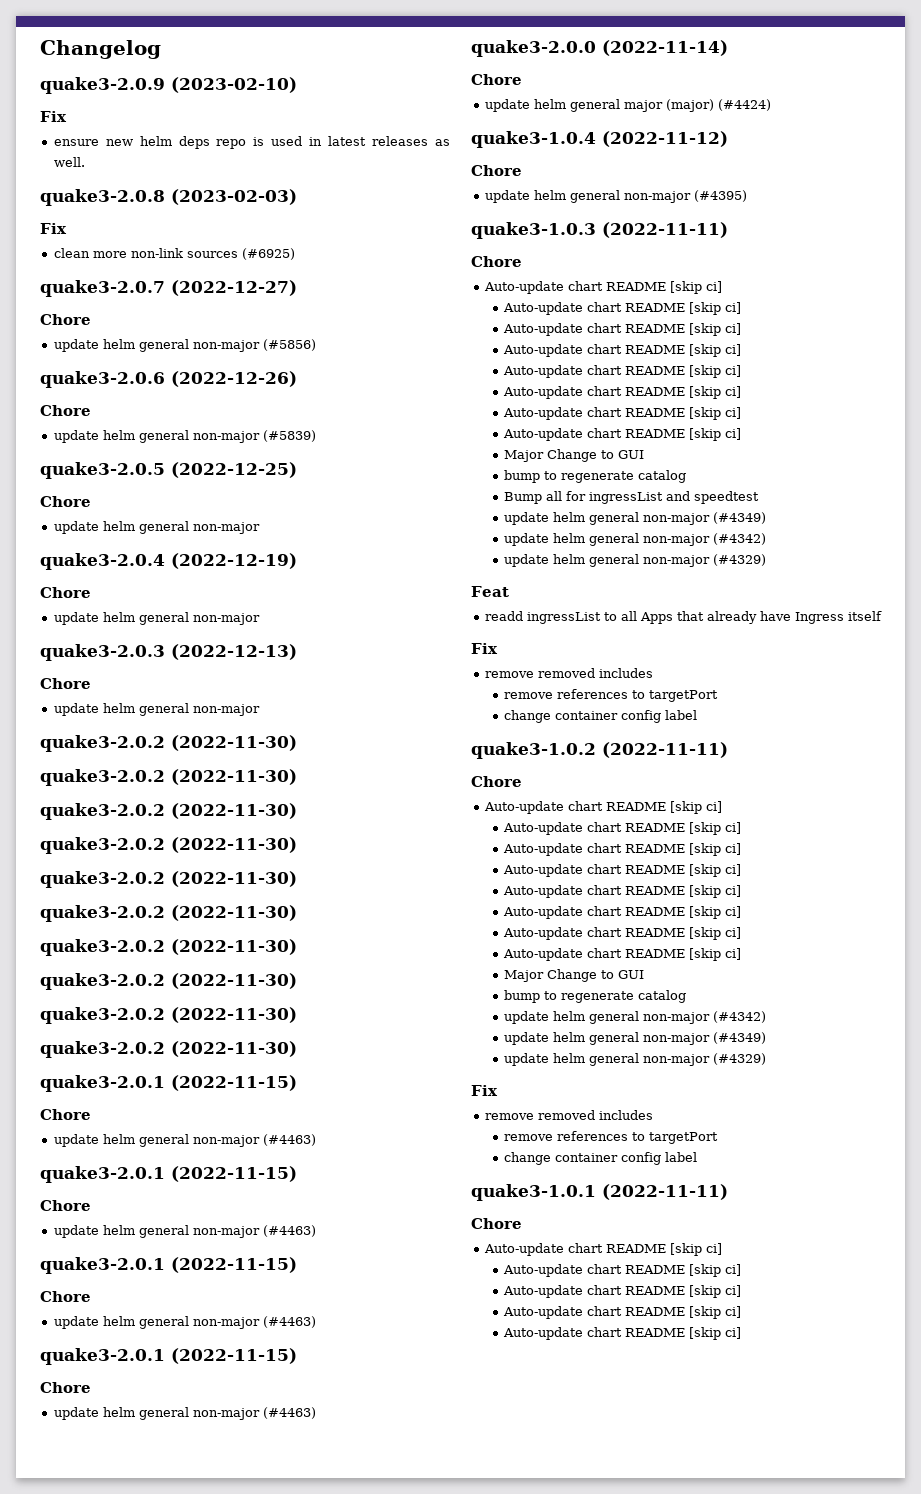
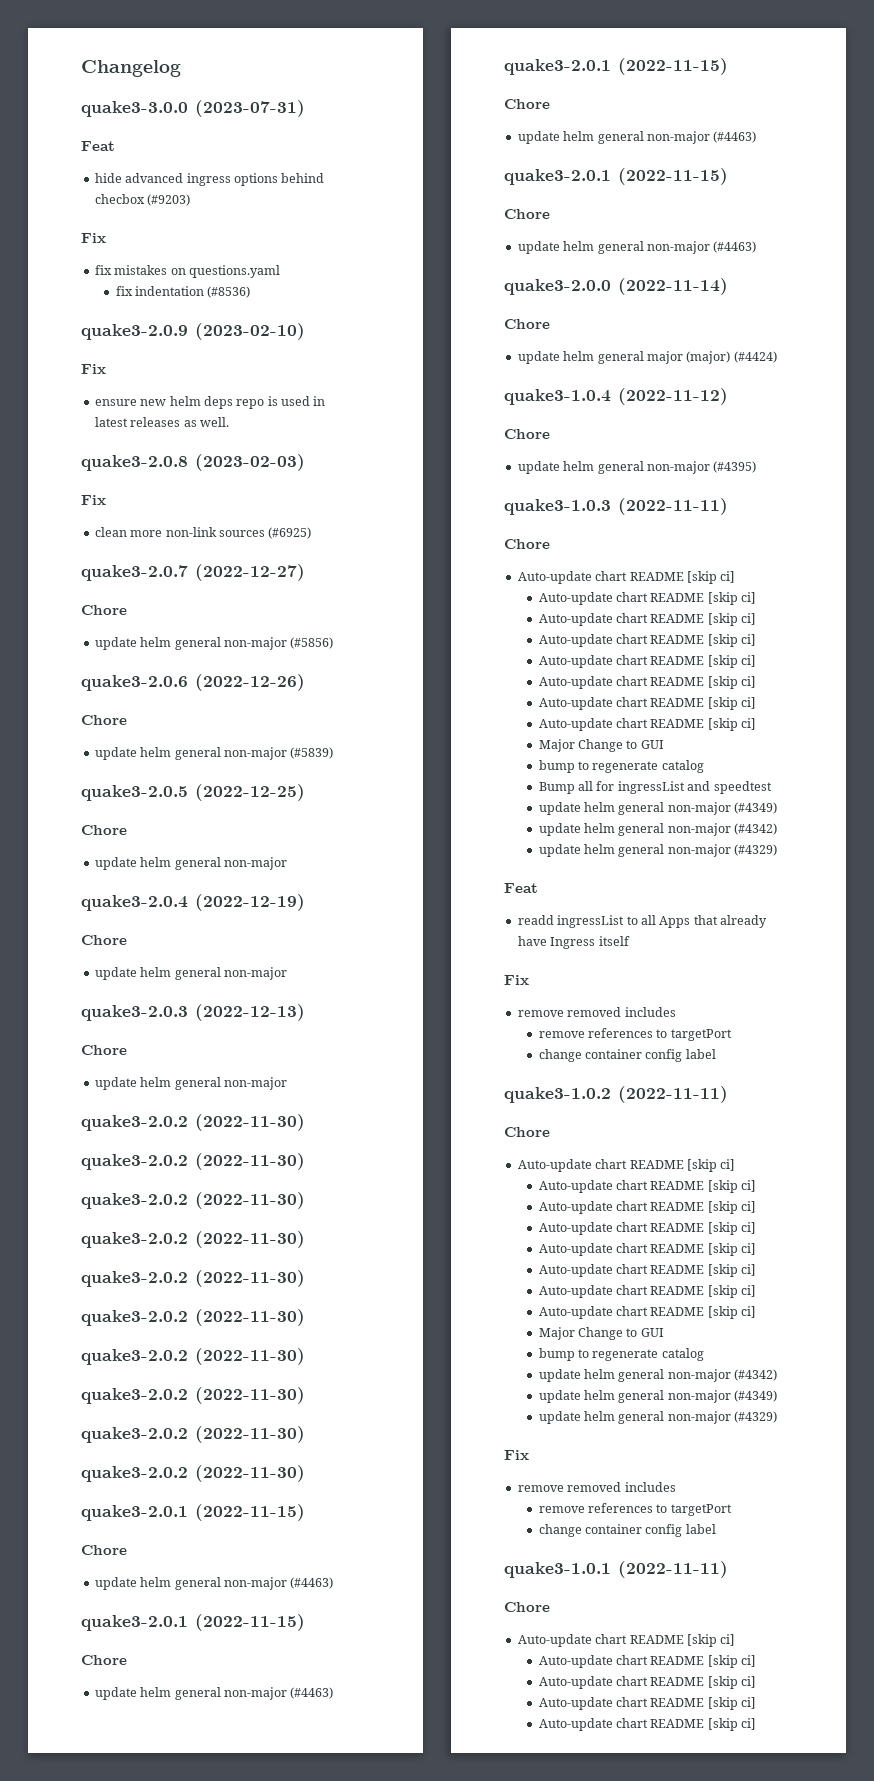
+ quake3-3.0.0 (2023-07-31)
+ Feat
+ hide advanced ingress options behind checbox (#9203)
+ Fix
+ fix mistakes on questions.yaml
+ fix indentation (#8536)

